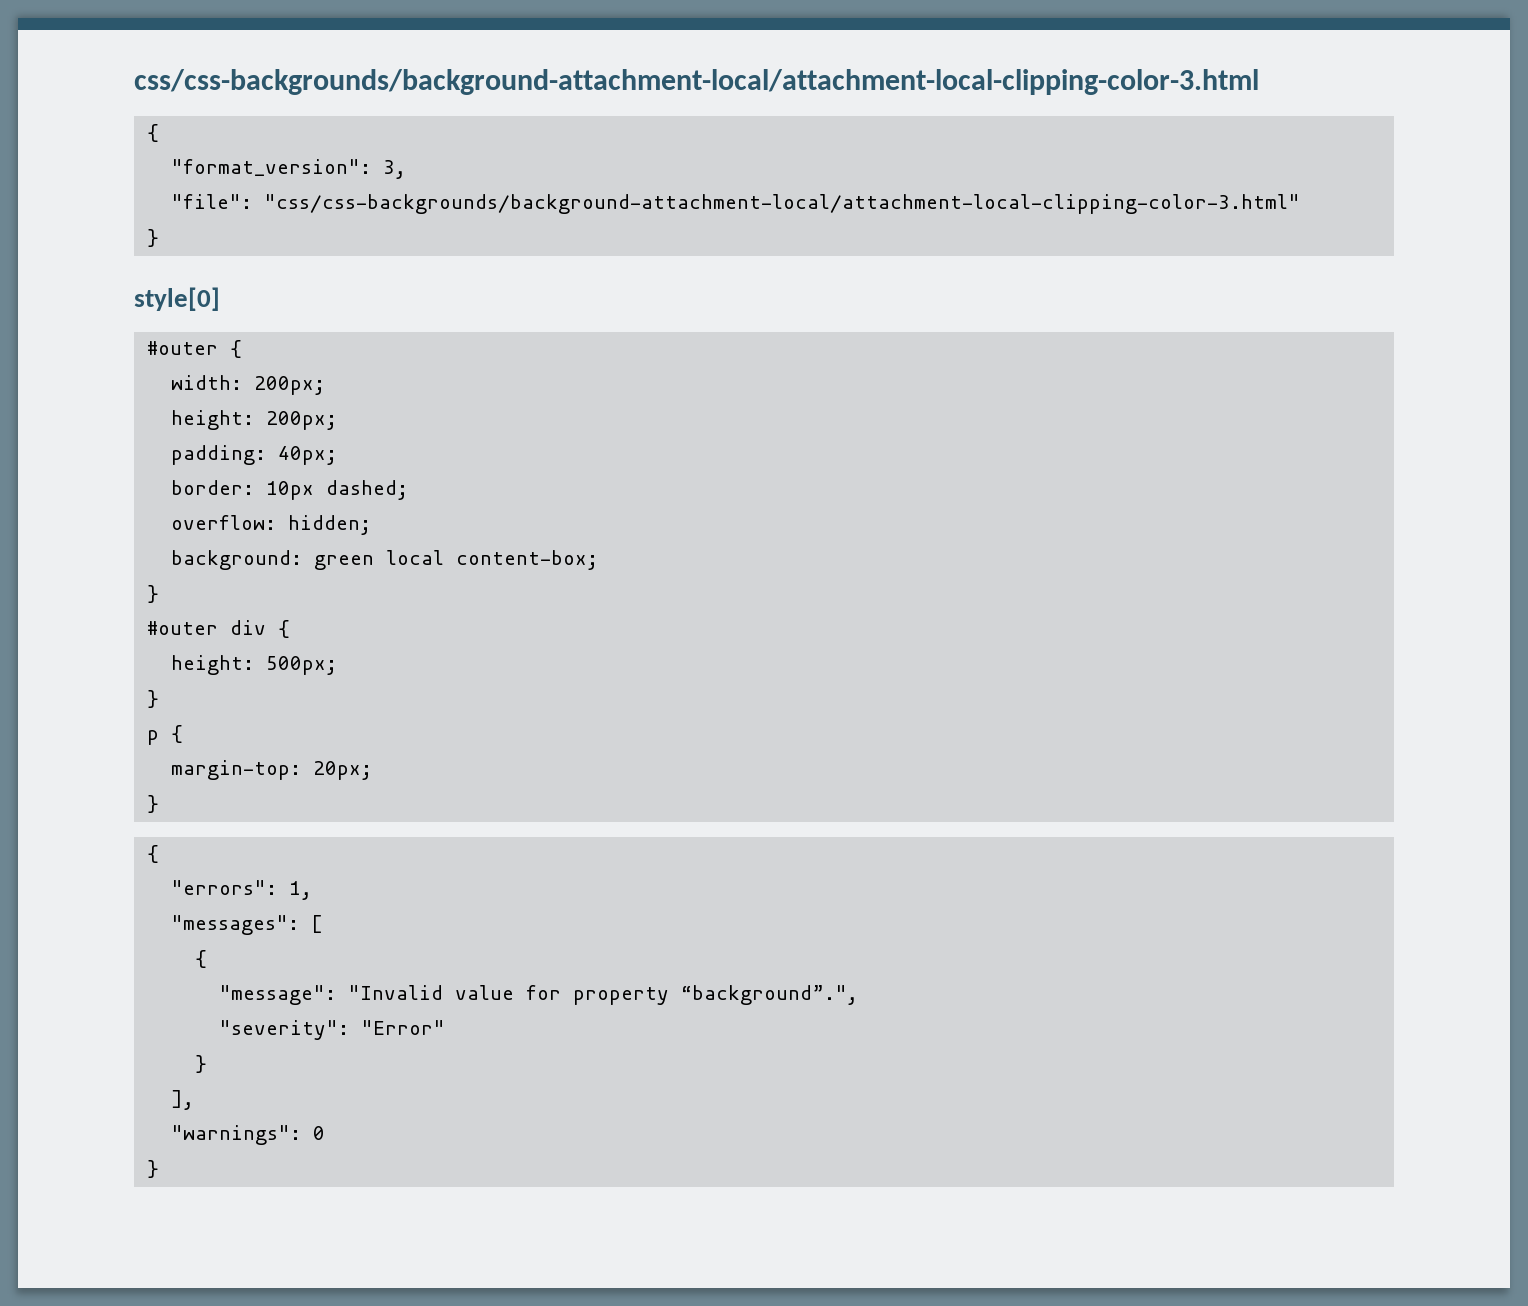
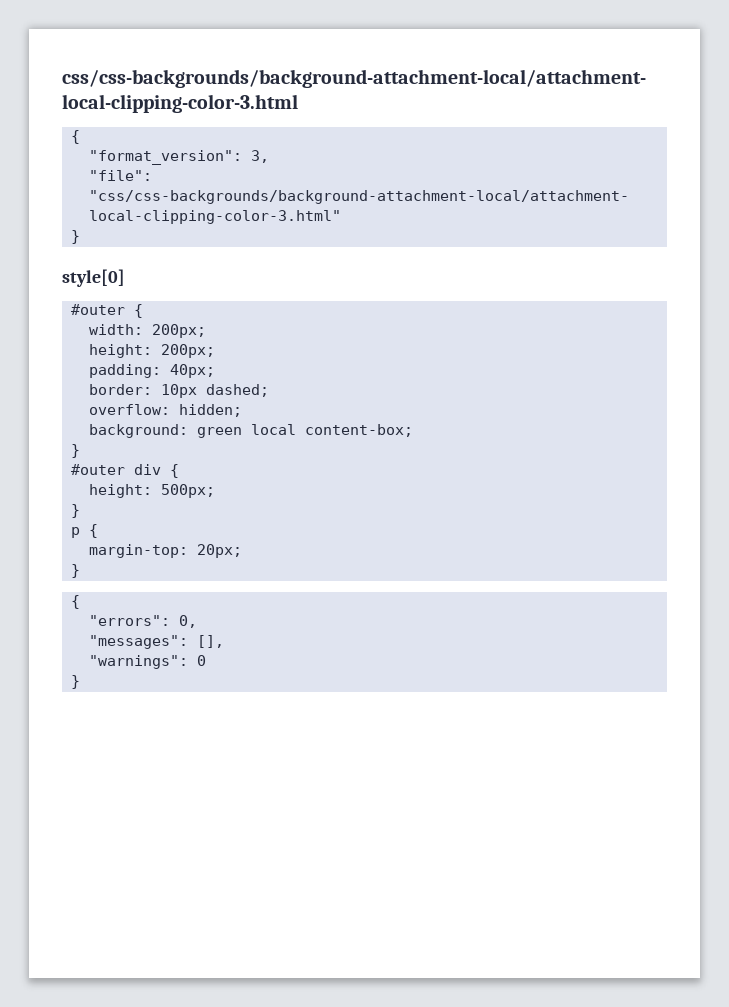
- "errors": 1,
+ "errors": 0,
- "messages": [
- {
- "message": "Invalid value for property “background”.",
- "severity": "Error"
- }
- ],
+ "messages": [],

